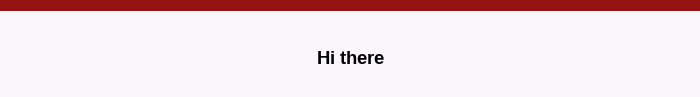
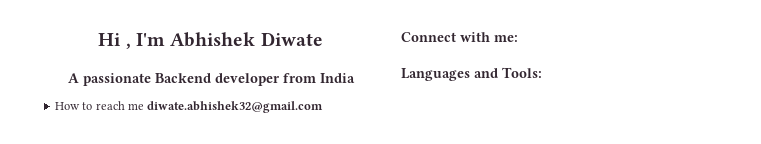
- Hi there
+ Hi , I'm Abhishek Diwate
+ A passionate Backend developer from India
+ How to reach me diwate.abhishek32@gmail.com
+ Connect with me:
+ Languages and Tools:

